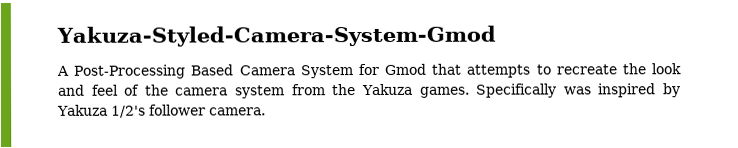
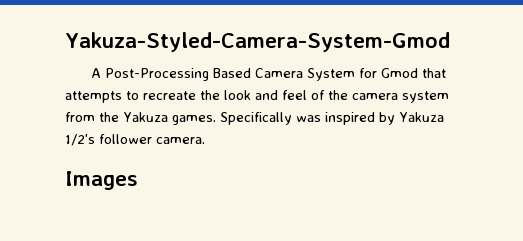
+ Images

